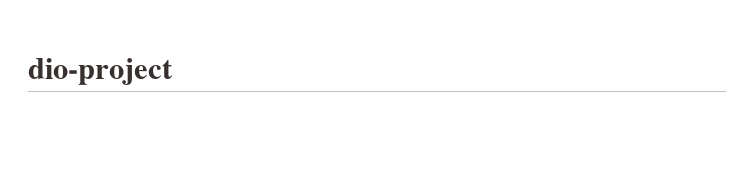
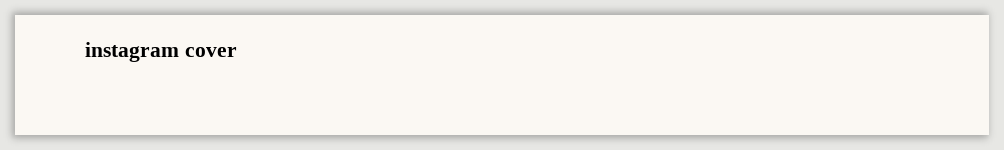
- dio-project
+ instagram cover

